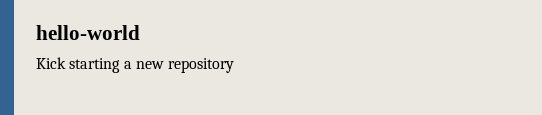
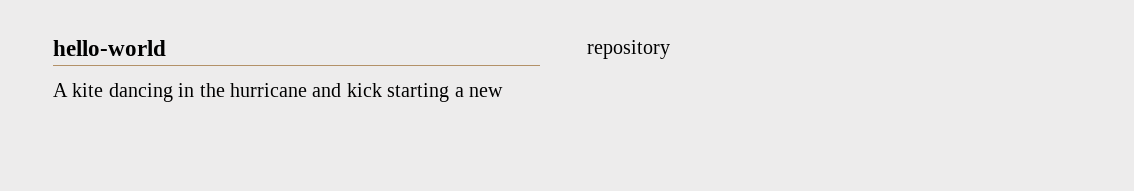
- Kick starting a new repository
+ A kite dancing in the hurricane and kick starting a new repository

